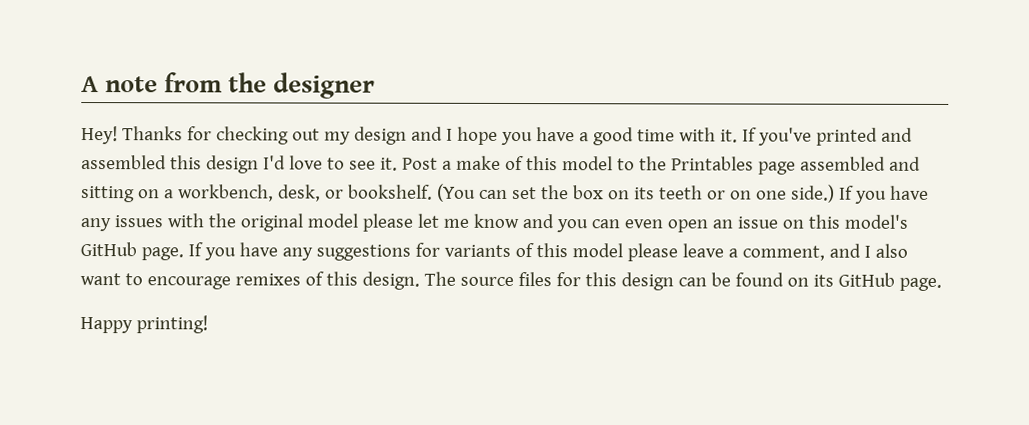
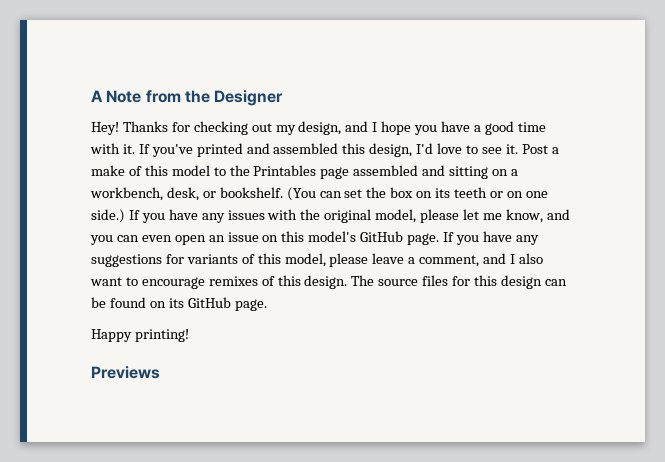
- A note from the designer
+ A Note from the Designer
- Thanks for checking out my design and I hope you have a good time with it.
+ Thanks for checking out my design, and I hope you have a good time with it.
- If you've printed and assembled this design I'd love to see it.
+ If you've printed and assembled this design, I'd love to see it.
- If you have any issues with the original model please let me know and you can even open an issue on this model's GitHub page.
+ If you have any issues with the original model, please let me know, and you can even open an issue on this model's GitHub page.
- If you have any suggestions for variants of this model please leave a comment, and I also want to encourage remixes of this design.
+ If you have any suggestions for variants of this model, please leave a comment, and I also want to encourage remixes of this design.
+ Previews

